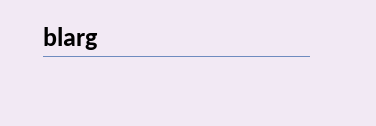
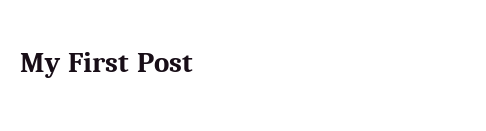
- blarg
+ My First Post

